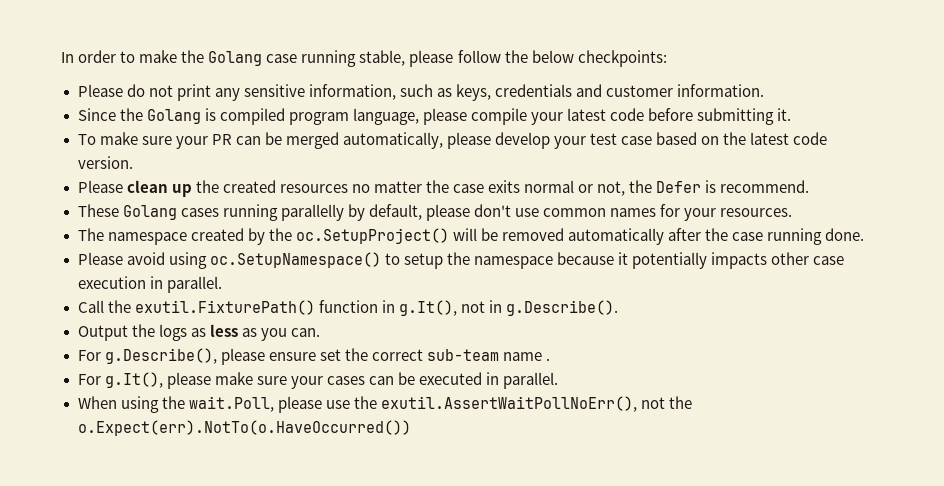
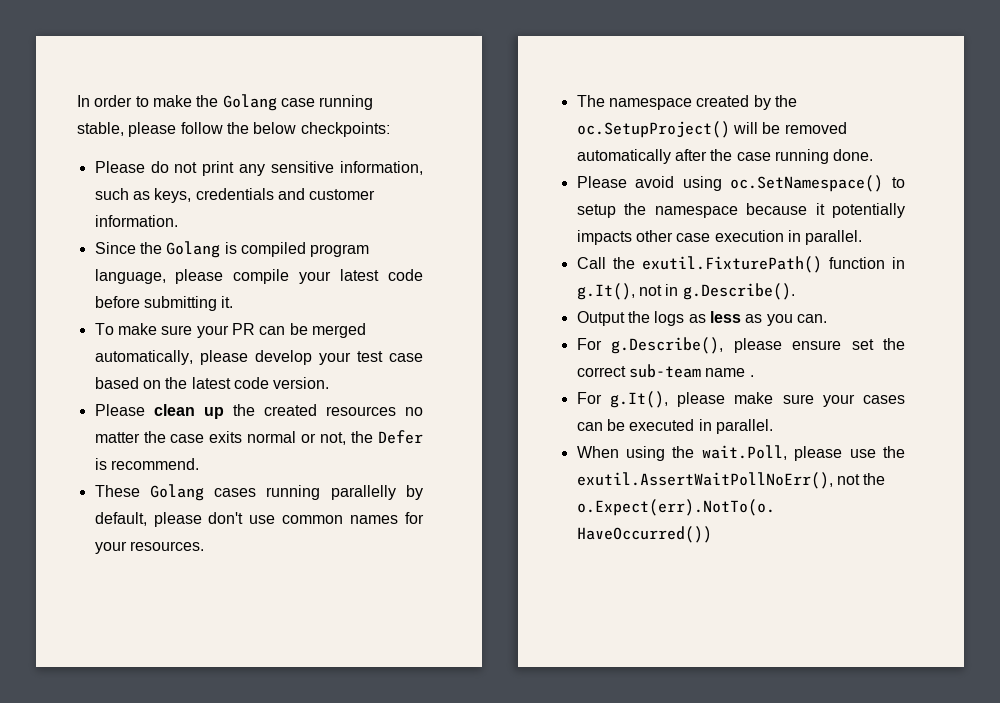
- Please avoid using oc.SetupNamespace() to setup the namespace because it potentially impacts other case execution in parallel.
+ Please avoid using oc.SetNamespace() to setup the namespace because it potentially impacts other case execution in parallel.

